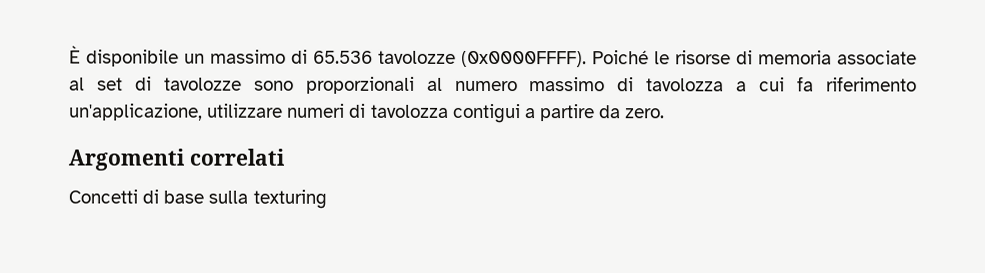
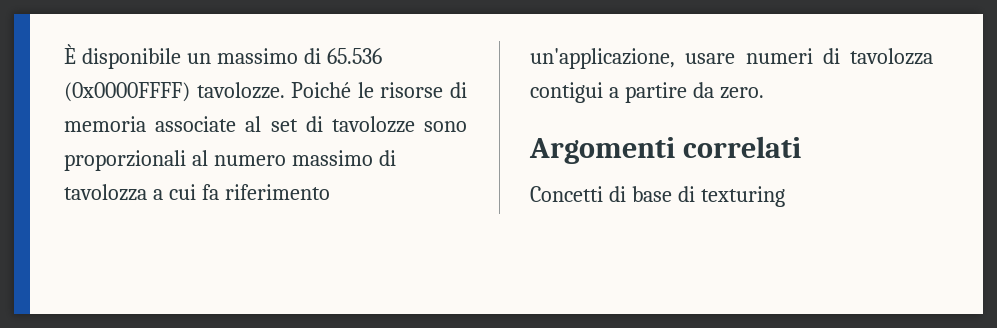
- È disponibile un massimo di 65.536 tavolozze (0x0000FFFF).
+ È disponibile un massimo di 65.536 (0x0000FFFF) tavolozze.
- Poiché le risorse di memoria associate al set di tavolozze sono proporzionali al numero massimo di tavolozza a cui fa riferimento un'applicazione, utilizzare numeri di tavolozza contigui a partire da zero.
+ Poiché le risorse di memoria associate al set di tavolozze sono proporzionali al numero massimo di tavolozza a cui fa riferimento un'applicazione, usare numeri di tavolozza contigui a partire da zero.
- Concetti di base sulla texturing
+ Concetti di base di texturing

